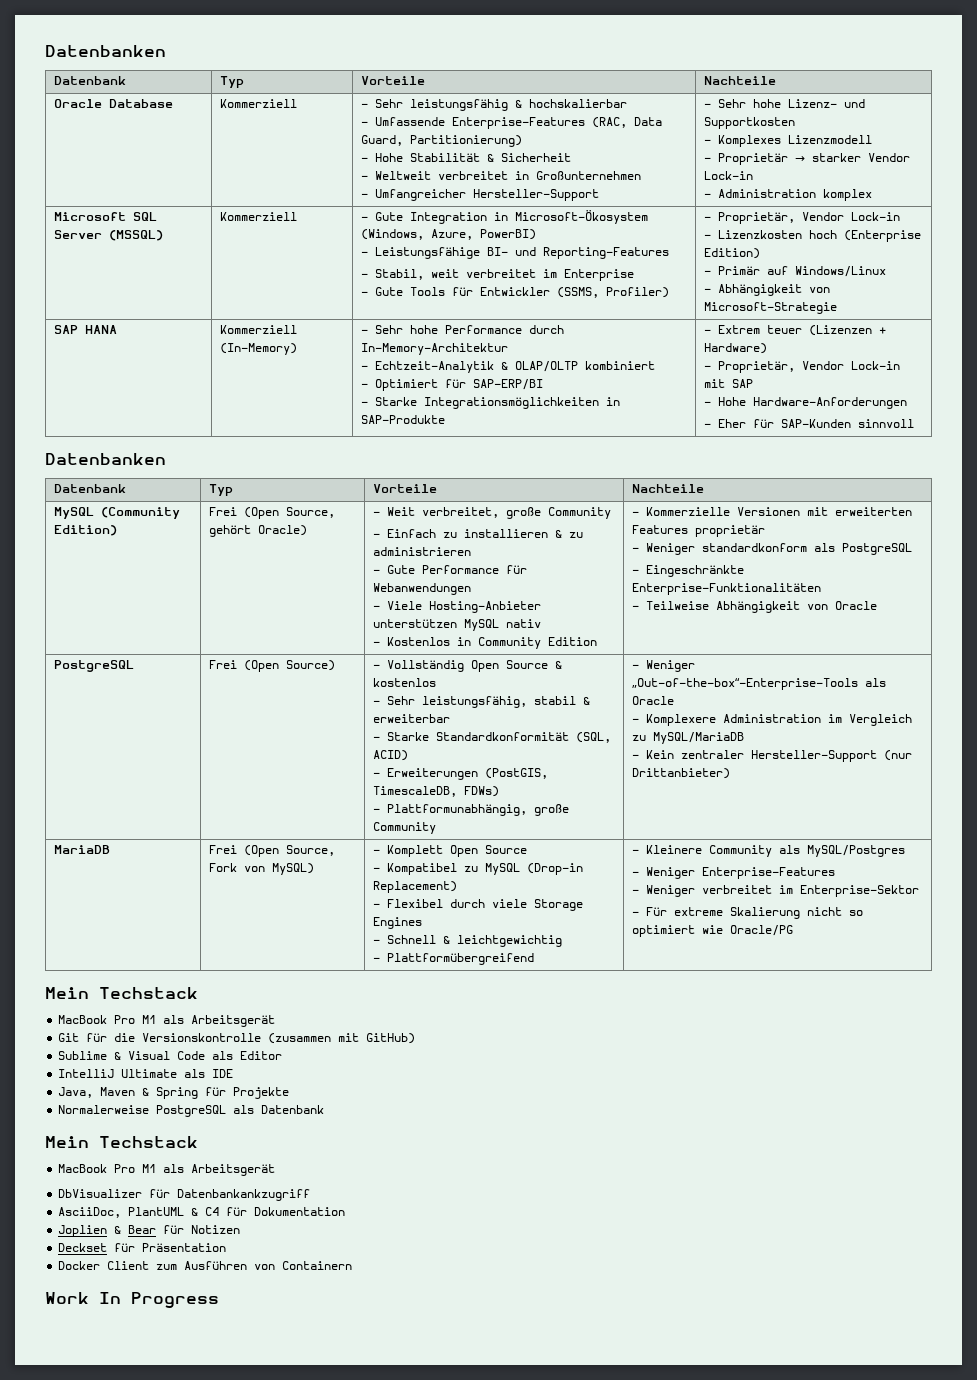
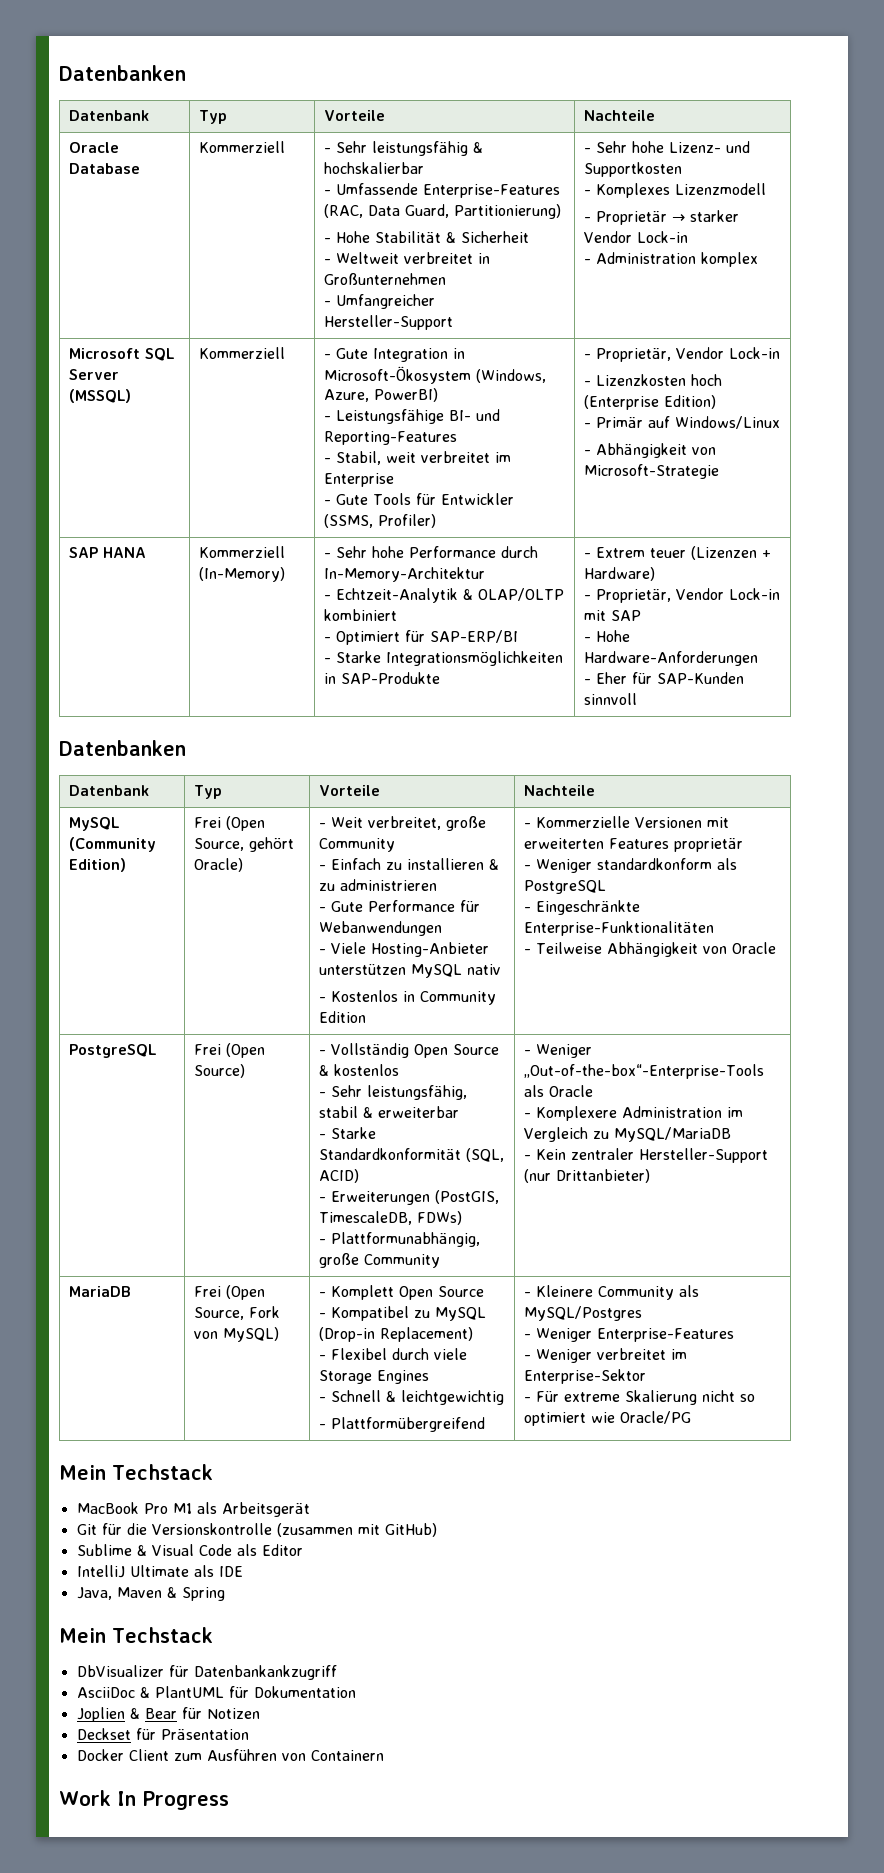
- Java, Maven & Spring für Projekte
- Normalerweise PostgreSQL als Datenbank
+ Java, Maven & Spring
  Mein Techstack
- MacBook Pro M1 als Arbeitsgerät
- AsciiDoc, PlantUML & C4 für Dokumentation
+ AsciiDoc & PlantUML für Dokumentation

